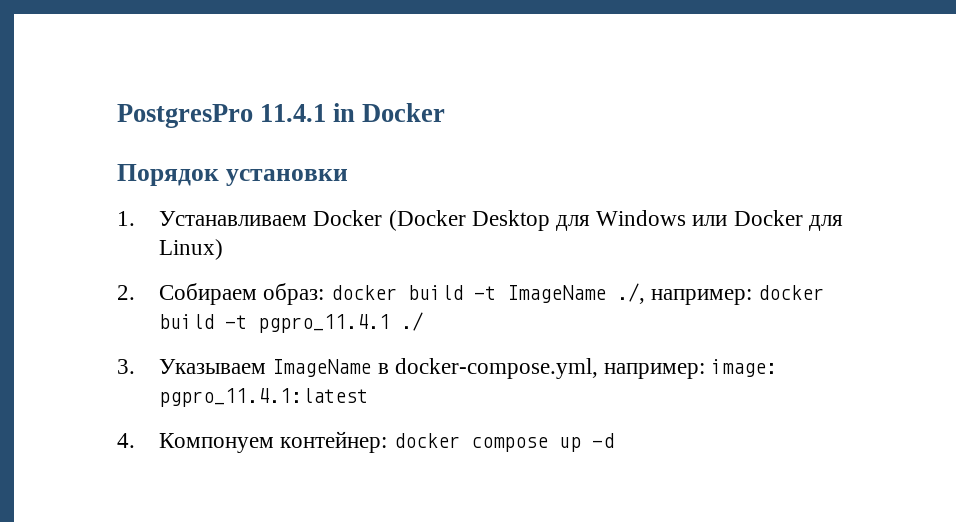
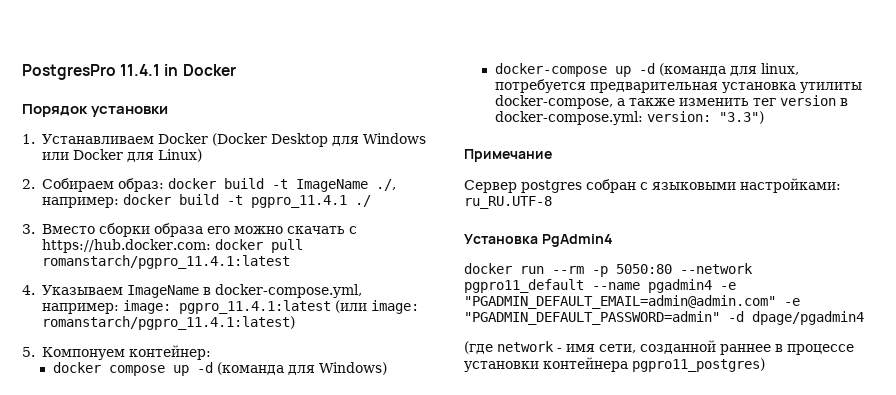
- 3. Указываем ImageName в docker-compose.yml, например: image: pgpro_11.4.1:latest
- 4. Компонуем контейнер: docker compose up -d
+ 3. Вместо сборки образа его можно скачать c https://hub.docker.com: docker pull romanstarch/pgpro_11.4.1:latest
+ 4. Указываем ImageName в docker-compose.yml, например: image: pgpro_11.4.1:latest (или image: romanstarch/pgpro_11.4.1:latest)
+ 5. Компонуем контейнер:
+ docker compose up -d (команда для Windows)
+ docker-compose up -d (команда для linux, потребуется предварительная установка утилиты docker-compose, а также изменить тег version в docker-compose.yml: version: "3.3")
+ Примечание
+ Сервер postgres собран с языковыми настройками: ru_RU.UTF-8
+ Установка PgAdmin4
+ docker run --rm -p 5050:80 --network pgpro11_default --name pgadmin4 -e "PGADMIN_DEFAULT_EMAIL=admin@admin.com" -e "PGADMIN_DEFAULT_PASSWORD=admin" -d dpage/pgadmin4
+ (где network - имя сети, созданной раннее в процессе установки контейнера pgpro11_postgres)

